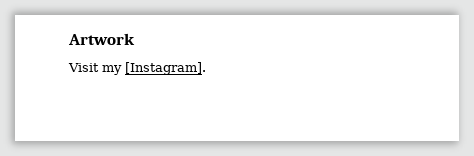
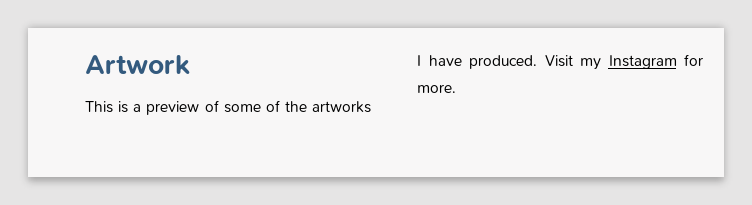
- Visit my [Instagram].
+ This is a preview of some of the artworks I have produced. Visit my Instagram for more.

